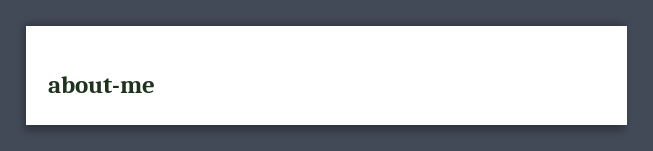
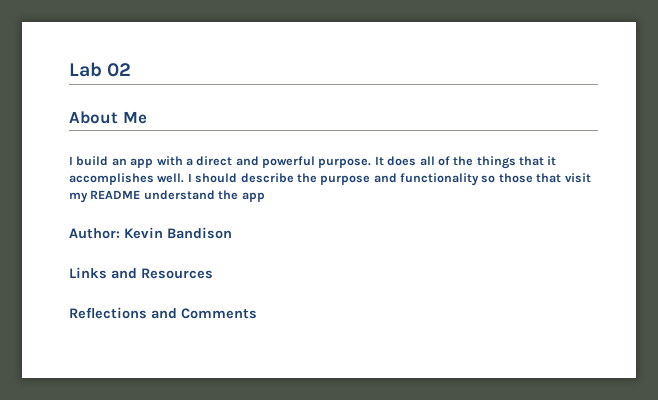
- about-me
+ Lab 02
+ About Me
+ I build an app with a direct and powerful purpose. It does all of the things that it accomplishes well. I should describe the purpose and functionality so those that visit my README understand the app
+ Author: Kevin Bandison
+ Links and Resources
+ Reflections and Comments

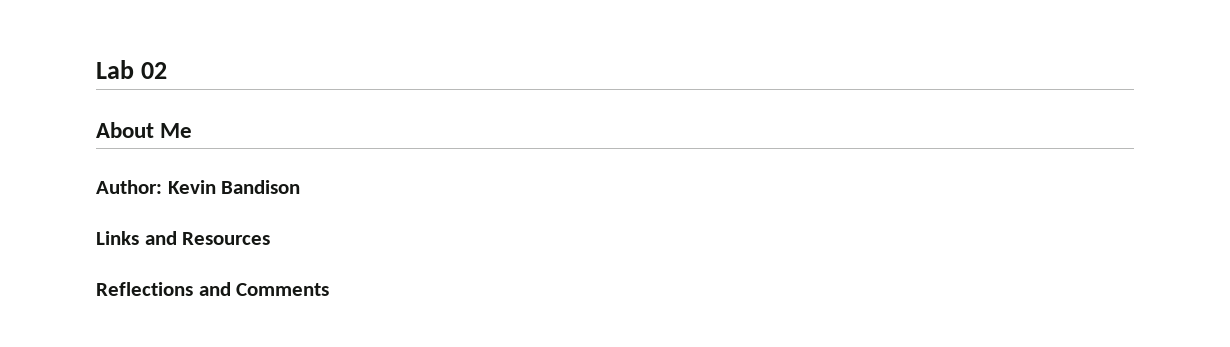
- I build an app with a direct and powerful purpose. It does all of the things that it accomplishes well. I should describe the purpose and functionality so those that visit my README understand the app

